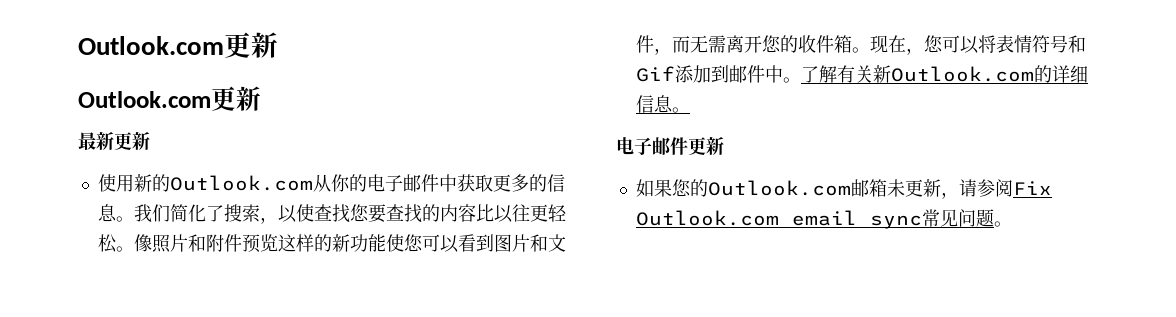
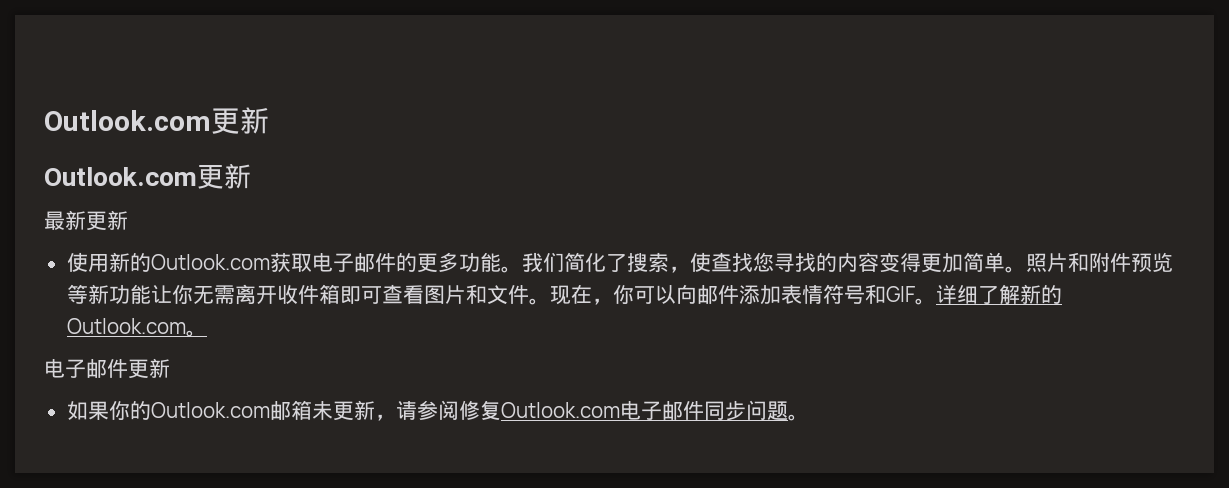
- 使用新的Outlook.com从你的电子邮件中获取更多的信息。
+ 使用新的Outlook.com获取电子邮件的更多功能。
- 我们简化了搜索，以使查找您要查找的内容比以往更轻松。像照片和附件预览这样的新功能使您可以看到图片和文件，而无需离开您的收件箱。现在，您可以将表情符号和Gif添加到邮件中。了解有关新Outlook.com的详细信息。
+ 我们简化了搜索，使查找您寻找的内容变得更加简单。照片和附件预览等新功能让你无需离开收件箱即可查看图片和文件。现在，你可以向邮件添加表情符号和GIF。详细了解新的Outlook.com。
- 如果您的Outlook.com邮箱未更新，请参阅Fix Outlook.com email sync常见问题。
+ 如果你的Outlook.com邮箱未更新，请参阅修复Outlook.com电子邮件同步问题。

